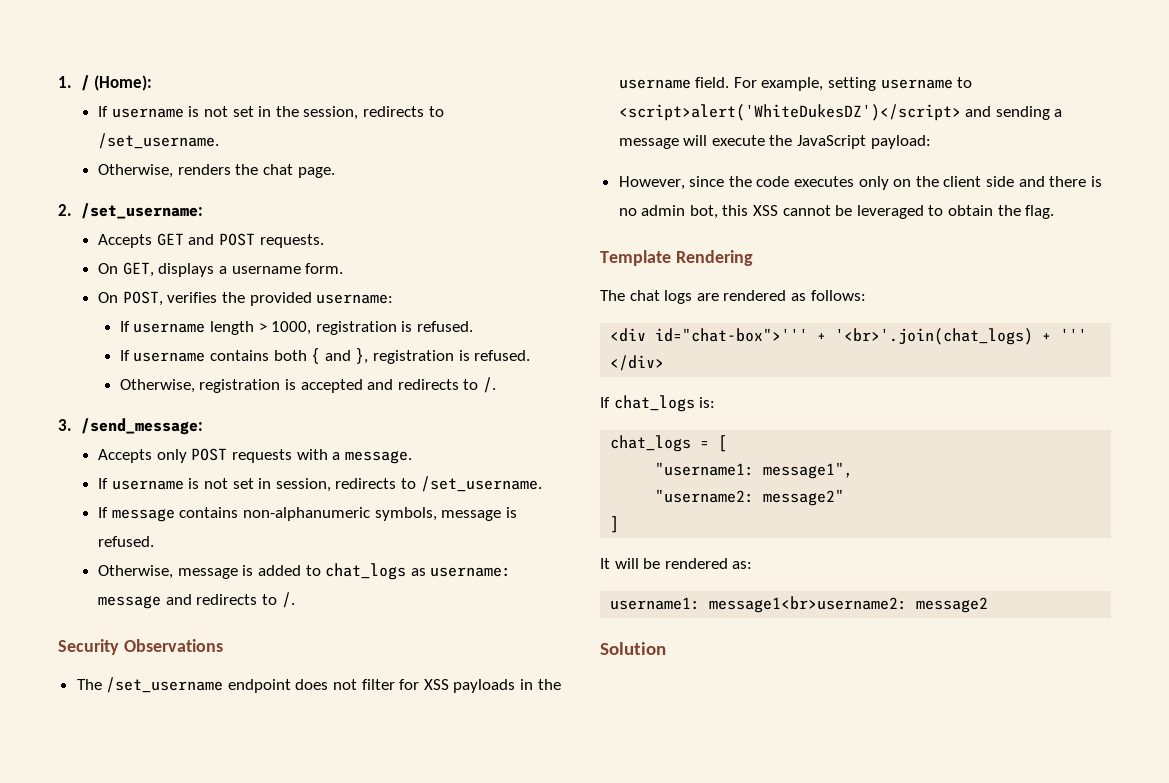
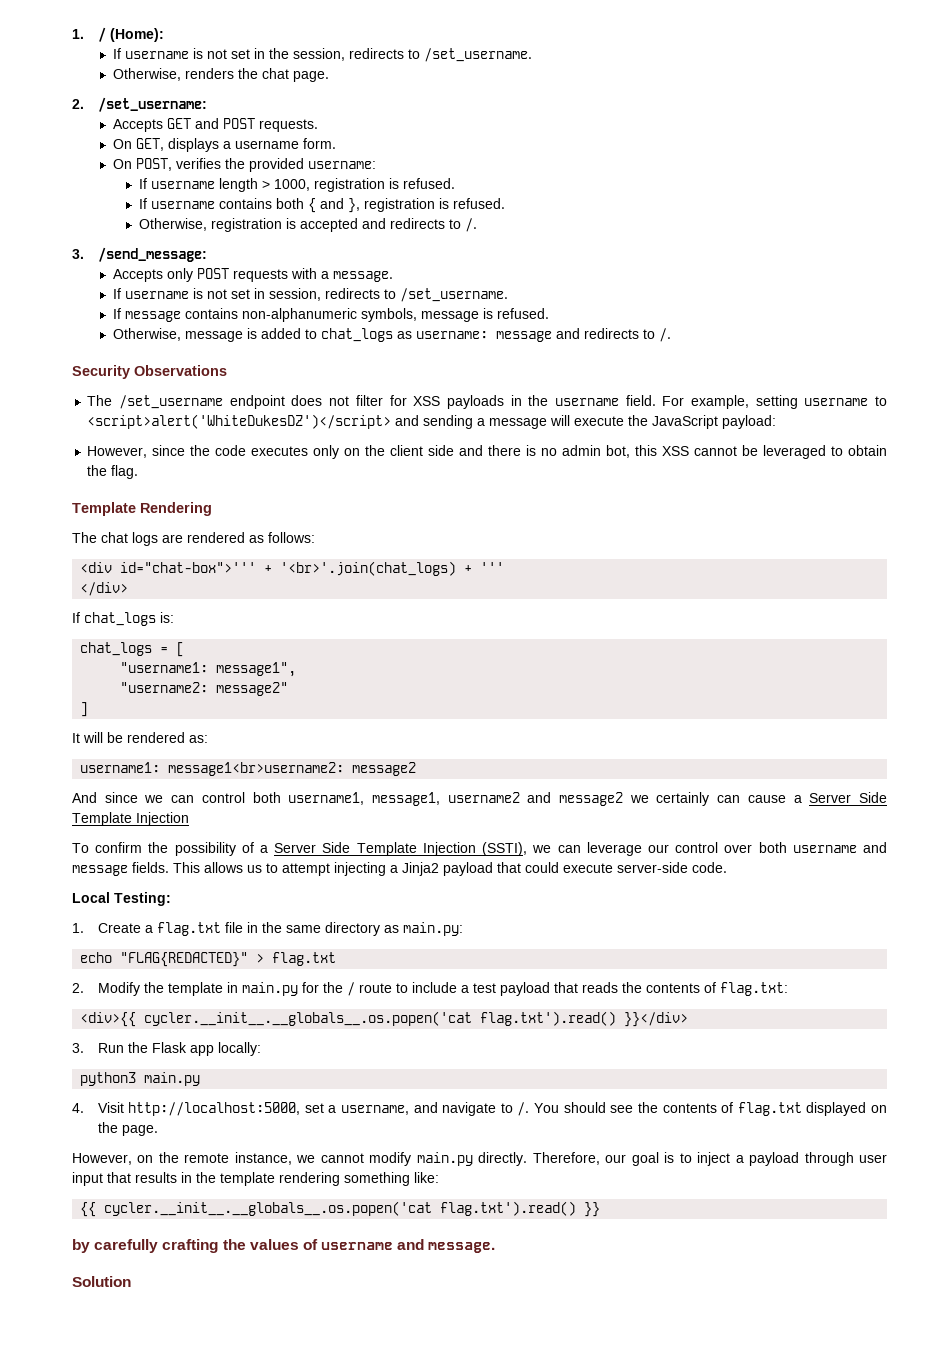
+ And since we can control both username1, message1, username2 and message2 we certainly can cause a Server Side Template Injection
+ To confirm the possibility of a Server Side Template Injection (SSTI), we can leverage our control over both username and message fields. This allows us to attempt injecting a Jinja2 payload that could execute server-side code.
+ Local Testing:
+ 1. Create a flag.txt file in the same directory as main.py:
+ echo "FLAG{REDACTED}" > flag.txt
+ 2. Modify the template in main.py for the / route to include a test payload that reads the contents of flag.txt:
+ <div>{{ cycler.__init__.__globals__.os.popen('cat flag.txt').read() }}</div>
+ 3. Run the Flask app locally:
+ python3 main.py
+ 4. Visit http://localhost:5000, set a username, and navigate to /. You should see the contents of flag.txt displayed on the page.
+ However, on the remote instance, we cannot modify main.py directly. Therefore, our goal is to inject a payload through user input that results in the template rendering something like:
+ {{ cycler.__init__.__globals__.os.popen('cat flag.txt').read() }}
+ by carefully crafting the values of username and message.

